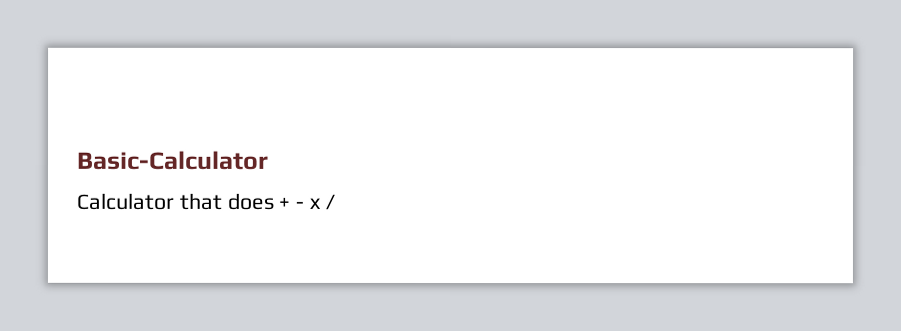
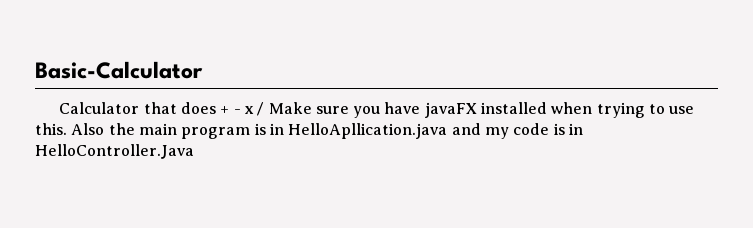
- Calculator that does + - x /
+ Calculator that does + - x / Make sure you have javaFX installed when trying to use this. Also the main program is in HelloApllication.java and my code is in HelloController.Java

